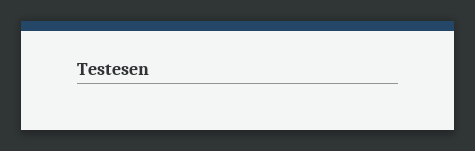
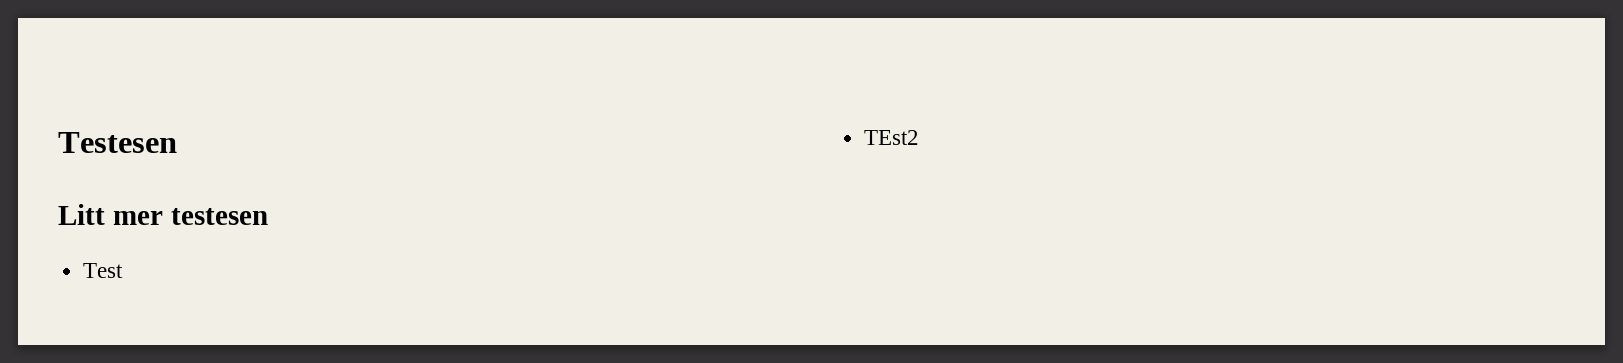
+ Litt mer testesen
+ Test
+ TEst2

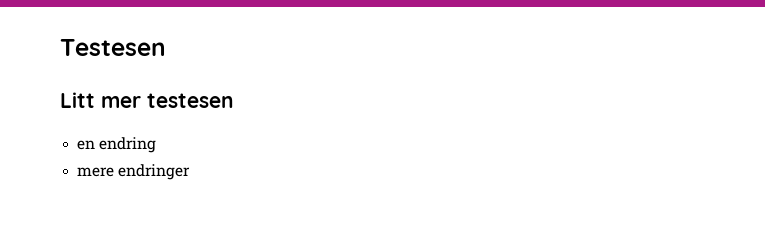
- Test
- TEst2
+ en endring
+ mere endringer

